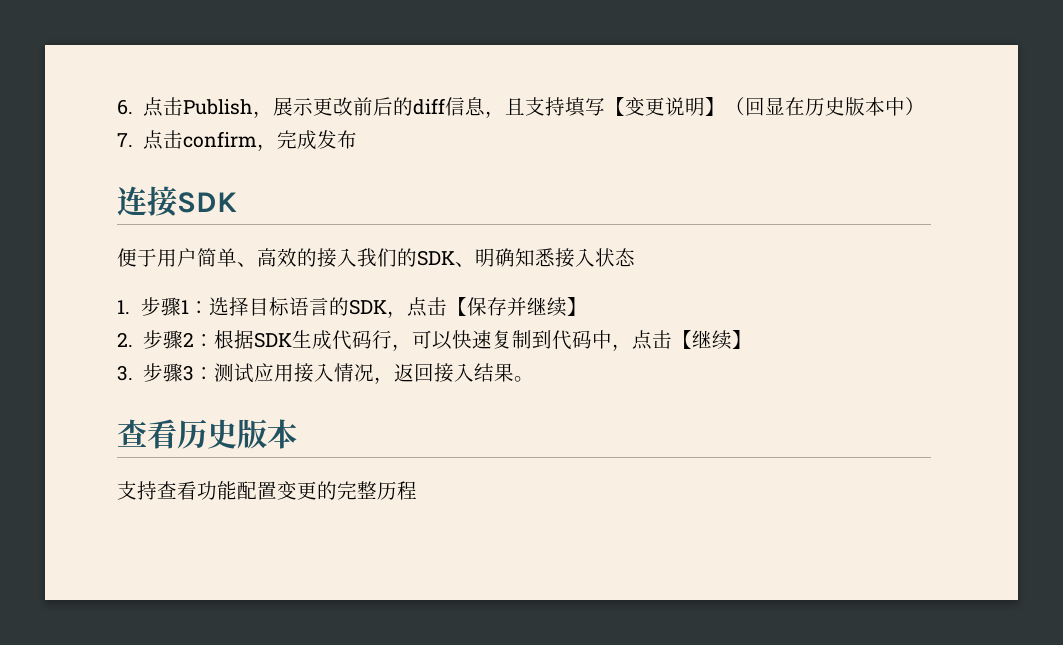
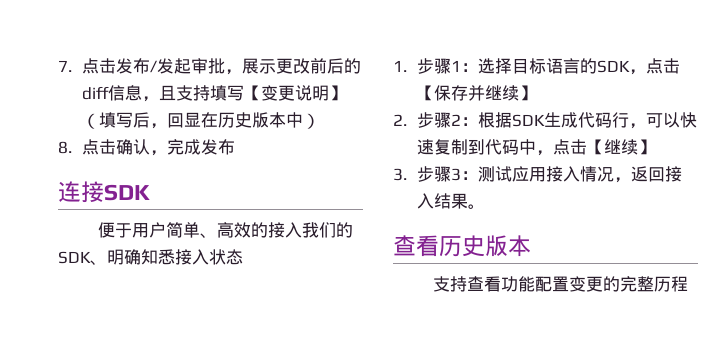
- 6.点击Publish，展示更改前后的diff信息，且支持填写【变更说明】（回显在历史版本中）
+ 7.点击发布/发起审批，展示更改前后的diff信息，且支持填写【变更说明】（填写后，回显在历史版本中）
- 7.点击confirm，完成发布
+ 8.点击确认，完成发布

